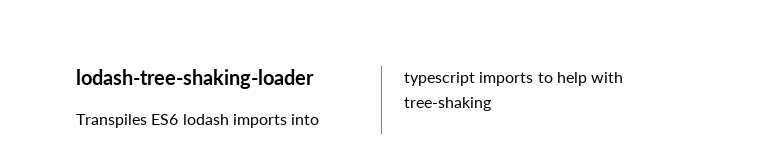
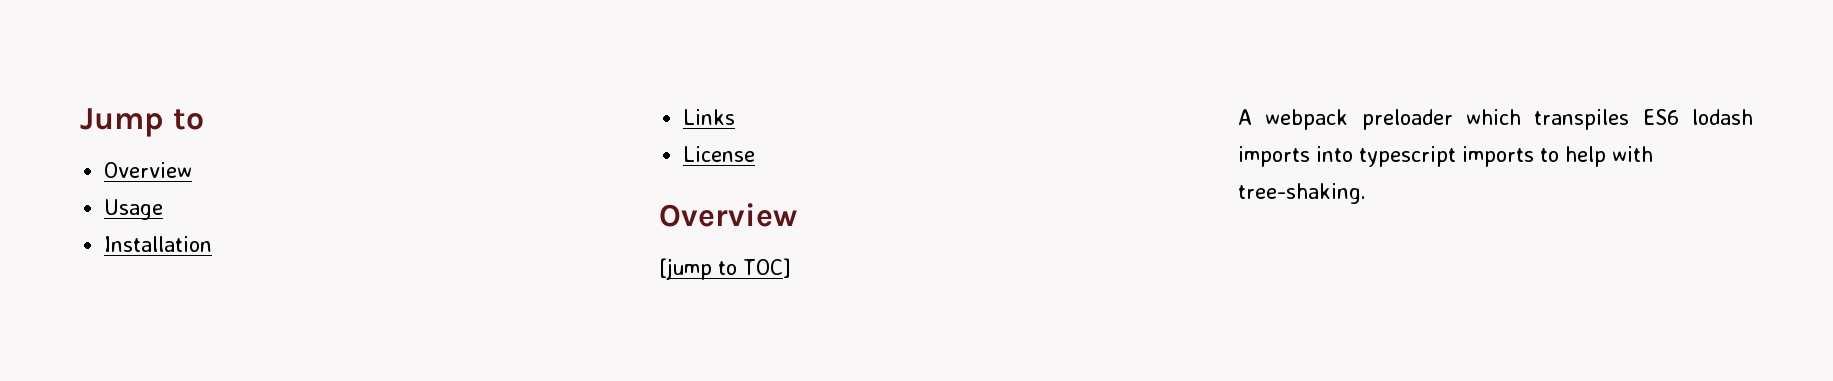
- lodash-tree-shaking-loader
- Transpiles ES6 lodash imports into typescript imports to help with tree-shaking
+ Jump to
+ Overview
+ Usage
+ Installation
+ Links
+ License
+ Overview
+ [jump to TOC]
+ A webpack preloader which transpiles ES6 lodash imports into typescript imports to help with tree-shaking.

